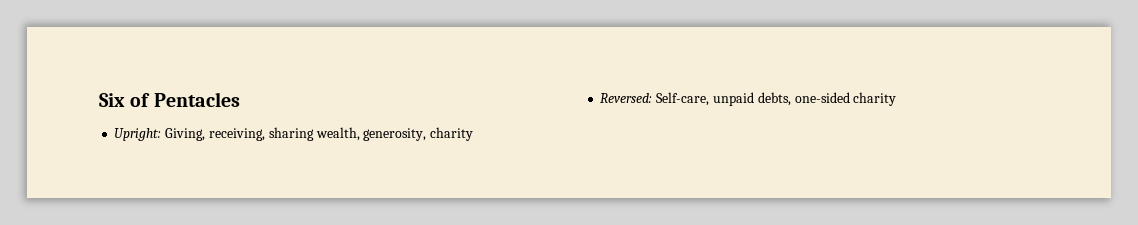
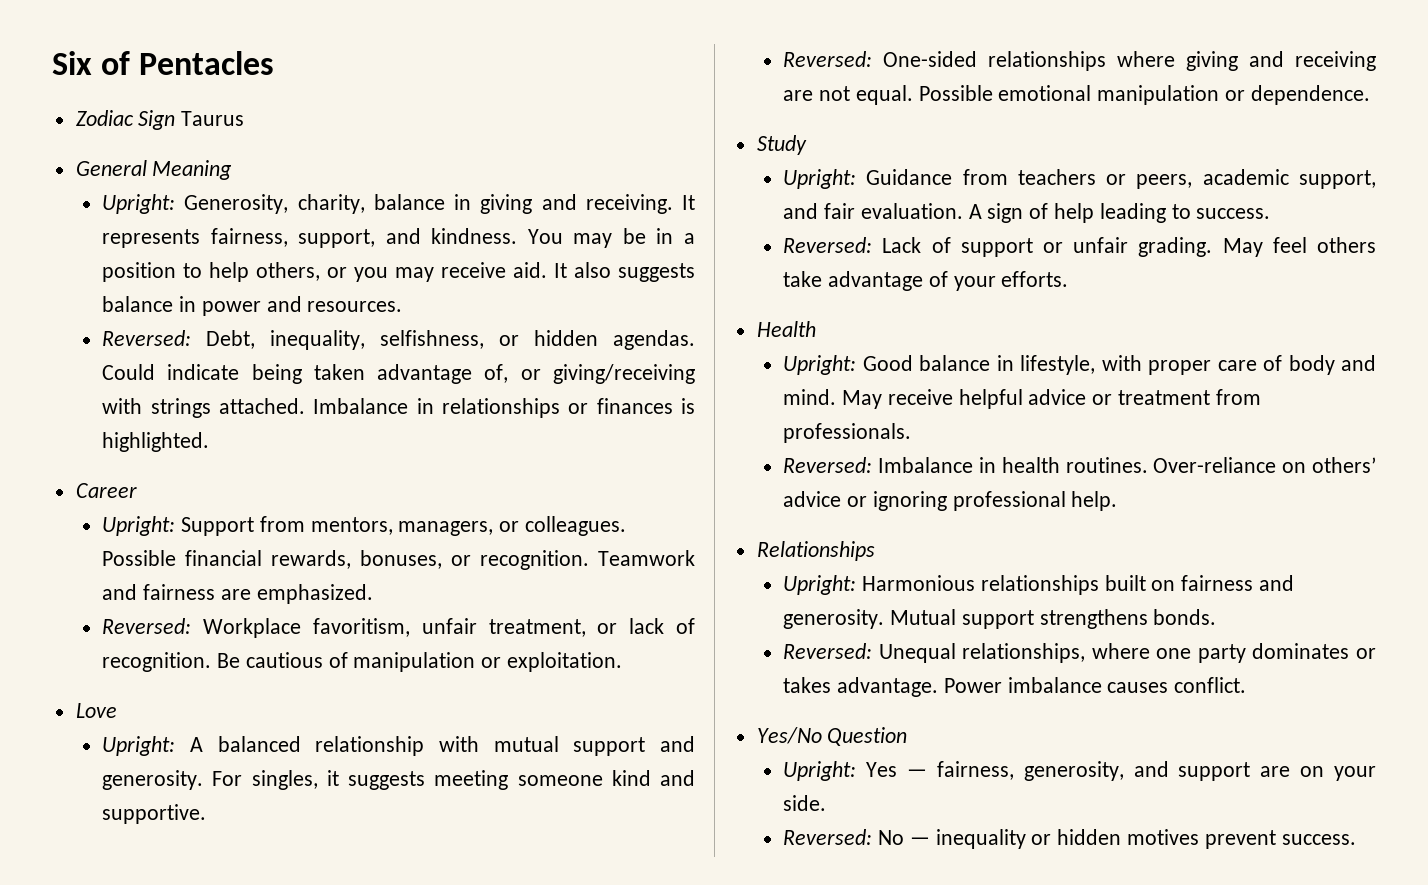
- Upright: Giving, receiving, sharing wealth, generosity, charity
- Reversed: Self-care, unpaid debts, one-sided charity
+ Zodiac Sign Taurus
+ General Meaning
+ Upright: Generosity, charity, balance in giving and receiving. It represents fairness, support, and kindness. You may be in a position to help others, or you may receive aid. It also suggests balance in power and resources.
+ Reversed: Debt, inequality, selfishness, or hidden agendas. Could indicate being taken advantage of, or giving/receiving with strings attached. Imbalance in relationships or finances is highlighted.
+ Career
+ Upright: Support from mentors, managers, or colleagues. Possible financial rewards, bonuses, or recognition. Teamwork and fairness are emphasized.
+ Reversed: Workplace favoritism, unfair treatment, or lack of recognition. Be cautious of manipulation or exploitation.
+ Love
+ Upright: A balanced relationship with mutual support and generosity. For singles, it suggests meeting someone kind and supportive.
+ Reversed: One-sided relationships where giving and receiving are not equal. Possible emotional manipulation or dependence.
+ Study
+ Upright: Guidance from teachers or peers, academic support, and fair evaluation. A sign of help leading to success.
+ Reversed: Lack of support or unfair grading. May feel others take advantage of your efforts.
+ Health
+ Upright: Good balance in lifestyle, with proper care of body and mind. May receive helpful advice or treatment from professionals.
+ Reversed: Imbalance in health routines. Over-reliance on others’ advice or ignoring professional help.
+ Relationships
+ Upright: Harmonious relationships built on fairness and generosity. Mutual support strengthens bonds.
+ Reversed: Unequal relationships, where one party dominates or takes advantage. Power imbalance causes conflict.
+ Yes/No Question
+ Upright: Yes — fairness, generosity, and support are on your side.
+ Reversed: No — inequality or hidden motives prevent success.

